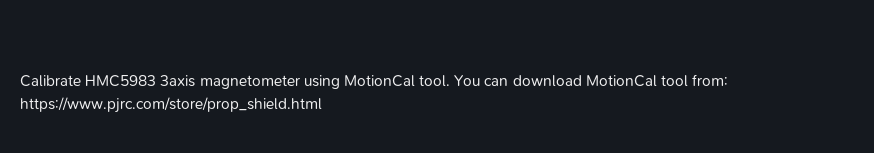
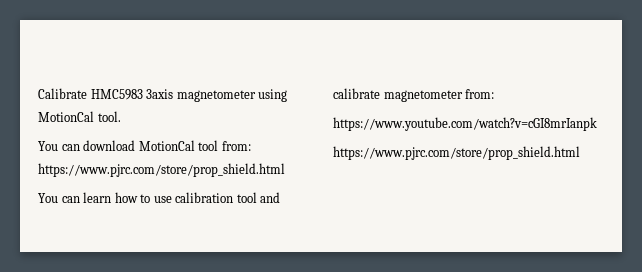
- Calibrate HMC5983 3axis magnetometer using MotionCal tool. You can download MotionCal tool from: https://www.pjrc.com/store/prop_shield.html
+ Calibrate HMC5983 3axis magnetometer using MotionCal tool.
+ You can download MotionCal tool from: https://www.pjrc.com/store/prop_shield.html
+ You can learn how to use calibration tool and calibrate magnetometer from:
+ https://www.youtube.com/watch?v=cGI8mrIanpk
+ https://www.pjrc.com/store/prop_shield.html

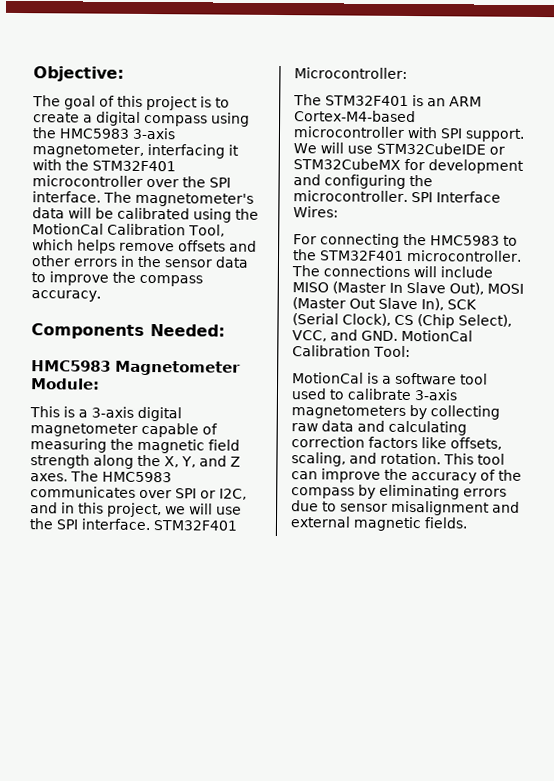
- Calibrate HMC5983 3axis magnetometer using MotionCal tool.
- You can download MotionCal tool from: https://www.pjrc.com/store/prop_shield.html
- You can learn how to use calibration tool and calibrate magnetometer from:
- https://www.youtube.com/watch?v=cGI8mrIanpk
- https://www.pjrc.com/store/prop_shield.html
+ Objective:
+ The goal of this project is to create a digital compass using the HMC5983 3-axis magnetometer, interfacing it with the STM32F401 microcontroller over the SPI interface. The magnetometer's data will be calibrated using the MotionCal Calibration Tool, which helps remove offsets and other errors in the sensor data to improve the compass accuracy.
+ Components Needed:
+ HMC5983 Magnetometer Module:
+ This is a 3-axis digital magnetometer capable of measuring the magnetic field strength along the X, Y, and Z axes. The HMC5983 communicates over SPI or I2C, and in this project, we will use the SPI interface. STM32F401 Microcontroller:
+ The STM32F401 is an ARM Cortex-M4-based microcontroller with SPI support. We will use STM32CubeIDE or STM32CubeMX for development and configuring the microcontroller. SPI Interface Wires:
+ For connecting the HMC5983 to the STM32F401 microcontroller. The connections will include MISO (Master In Slave Out), MOSI (Master Out Slave In), SCK (Serial Clock), CS (Chip Select), VCC, and GND. MotionCal Calibration Tool:
+ MotionCal is a software tool used to calibrate 3-axis magnetometers by collecting raw data and calculating correction factors like offsets, scaling, and rotation. This tool can improve the accuracy of the compass by eliminating errors due to sensor misalignment and external magnetic fields.

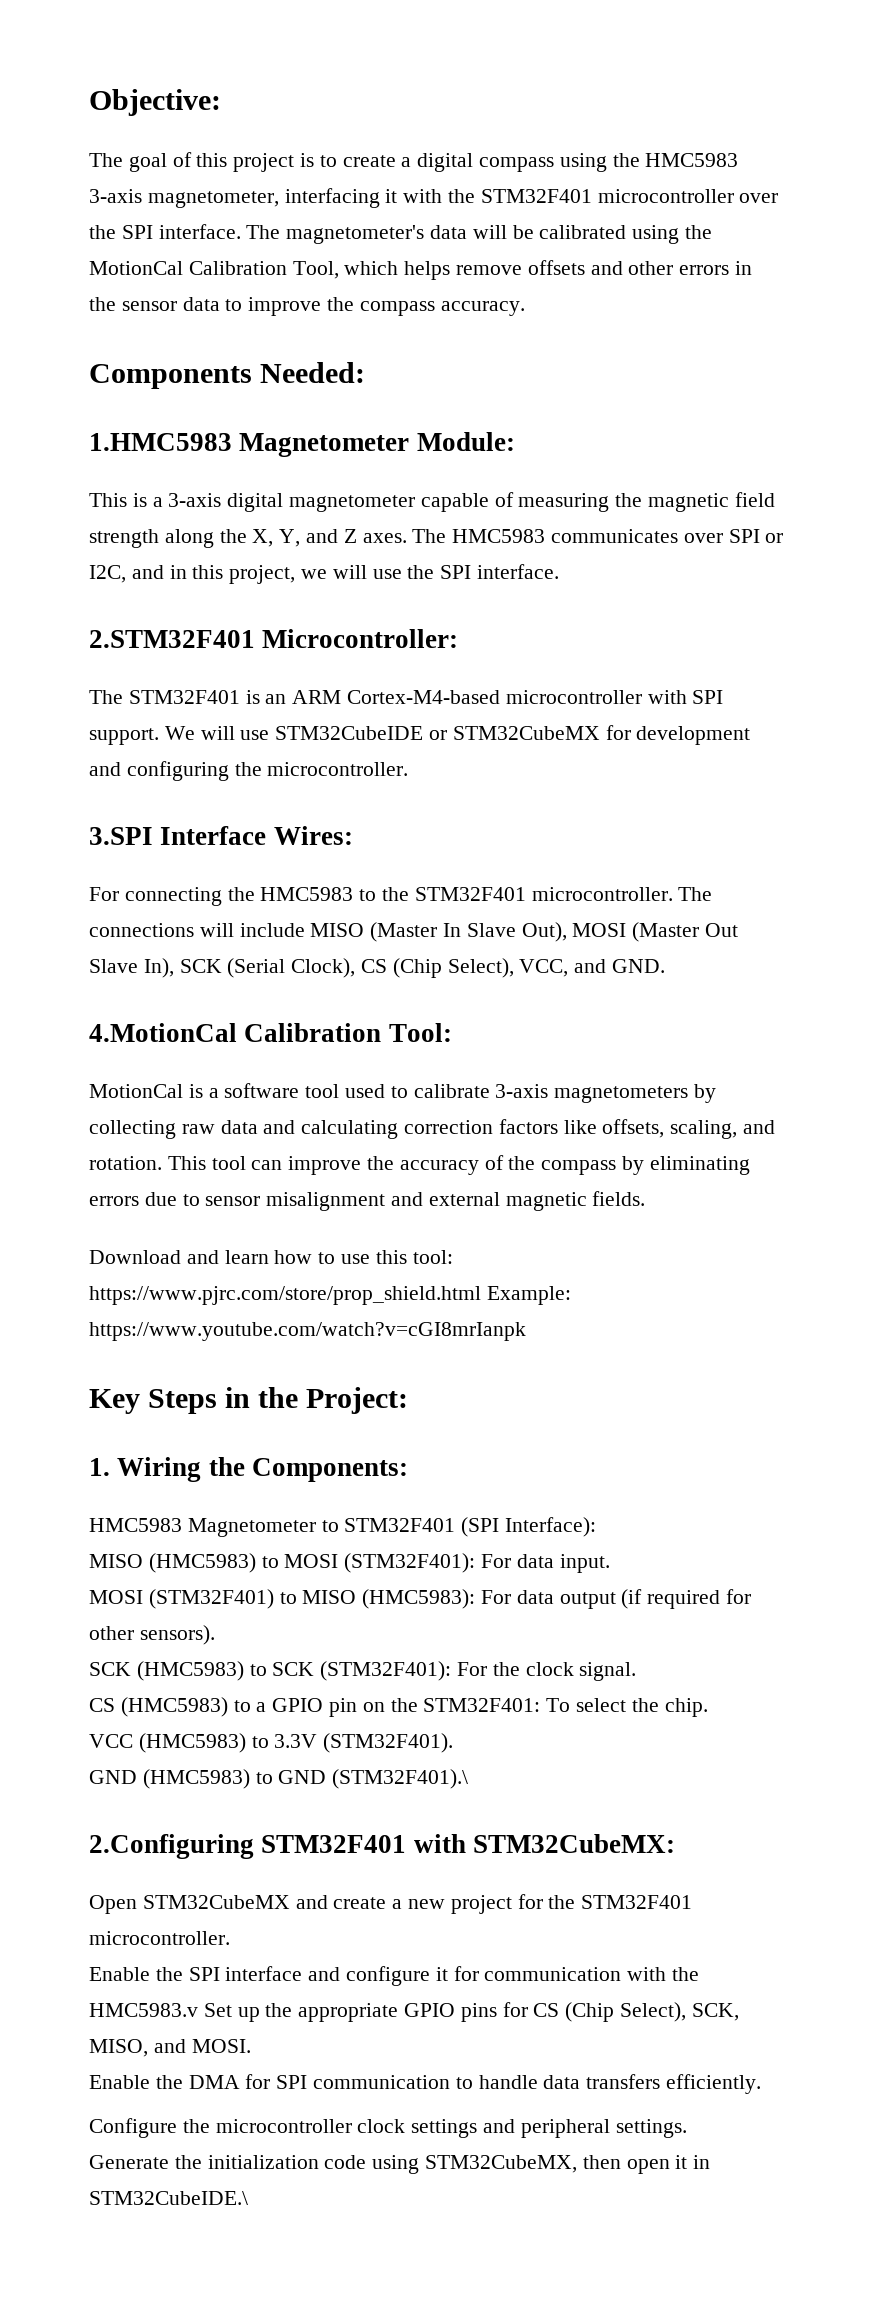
- HMC5983 Magnetometer Module:
+ 1.HMC5983 Magnetometer Module:
- The HMC5983 communicates over SPI or I2C, and in this project, we will use the SPI interface. STM32F401 Microcontroller:
+ The HMC5983 communicates over SPI or I2C, and in this project, we will use the SPI interface.
+ 2.STM32F401 Microcontroller:
- We will use STM32CubeIDE or STM32CubeMX for development and configuring the microcontroller. SPI Interface Wires:
+ We will use STM32CubeIDE or STM32CubeMX for development and configuring the microcontroller.
+ 3.SPI Interface Wires:
- The connections will include MISO (Master In Slave Out), MOSI (Master Out Slave In), SCK (Serial Clock), CS (Chip Select), VCC, and GND. MotionCal Calibration Tool:
+ The connections will include MISO (Master In Slave Out), MOSI (Master Out Slave In), SCK (Serial Clock), CS (Chip Select), VCC, and GND.
+ 4.MotionCal Calibration Tool:
+ Download and learn how to use this tool: https://www.pjrc.com/store/prop_shield.html Example: https://www.youtube.com/watch?v=cGI8mrIanpk
+ Key Steps in the Project:
+ 1. Wiring the Components:
+ HMC5983 Magnetometer to STM32F401 (SPI Interface):
+ MISO (HMC5983) to MOSI (STM32F401): For data input.
+ MOSI (STM32F401) to MISO (HMC5983): For data output (if required for other sensors).
+ SCK (HMC5983) to SCK (STM32F401): For the clock signal.
+ CS (HMC5983) to a GPIO pin on the STM32F401: To select the chip.
+ VCC (HMC5983) to 3.3V (STM32F401).
+ GND (HMC5983) to GND (STM32F401).\
+ 2.Configuring STM32F401 with STM32CubeMX:
+ Open STM32CubeMX and create a new project for the STM32F401 microcontroller.
+ Enable the SPI interface and configure it for communication with the HMC5983.v Set up the appropriate GPIO pins for CS (Chip Select), SCK, MISO, and MOSI.
+ Enable the DMA for SPI communication to handle data transfers efficiently.
+ Configure the microcontroller clock settings and peripheral settings.
+ Generate the initialization code using STM32CubeMX, then open it in STM32CubeIDE.\

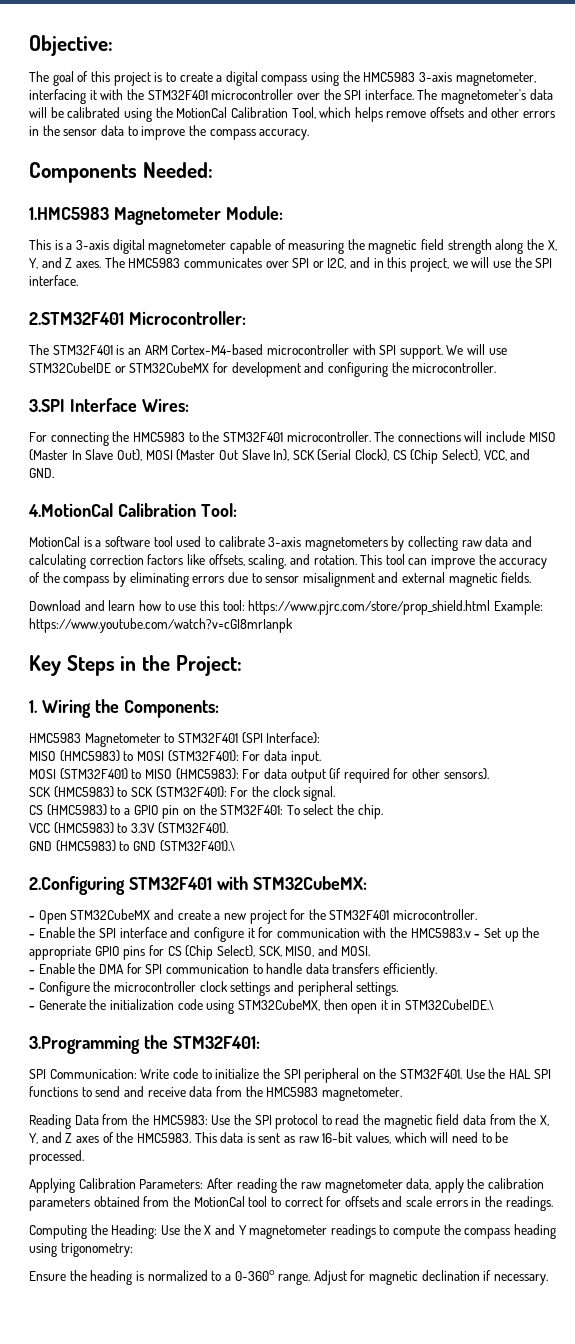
- Open STM32CubeMX and create a new project for the STM32F401 microcontroller.
+ - Open STM32CubeMX and create a new project for the STM32F401 microcontroller.
- Enable the SPI interface and configure it for communication with the HMC5983.v Set up the appropriate GPIO pins for CS (Chip Select), SCK, MISO, and MOSI.
+ - Enable the SPI interface and configure it for communication with the HMC5983.v - Set up the appropriate GPIO pins for CS (Chip Select), SCK, MISO, and MOSI.
- Enable the DMA for SPI communication to handle data transfers efficiently.
+ - Enable the DMA for SPI communication to handle data transfers efficiently.
- Configure the microcontroller clock settings and peripheral settings.
+ - Configure the microcontroller clock settings and peripheral settings.
- Generate the initialization code using STM32CubeMX, then open it in STM32CubeIDE.\
+ - Generate the initialization code using STM32CubeMX, then open it in STM32CubeIDE.\
+ 3.Programming the STM32F401:
+ SPI Communication: Write code to initialize the SPI peripheral on the STM32F401. Use the HAL SPI functions to send and receive data from the HMC5983 magnetometer.
+ Reading Data from the HMC5983: Use the SPI protocol to read the magnetic field data from the X, Y, and Z axes of the HMC5983. This data is sent as raw 16-bit values, which will need to be processed.
+ Applying Calibration Parameters: After reading the raw magnetometer data, apply the calibration parameters obtained from the MotionCal tool to correct for offsets and scale errors in the readings.
+ Computing the Heading: Use the X and Y magnetometer readings to compute the compass heading using trigonometry:
+ Ensure the heading is normalized to a 0-360° range. Adjust for magnetic declination if necessary.

